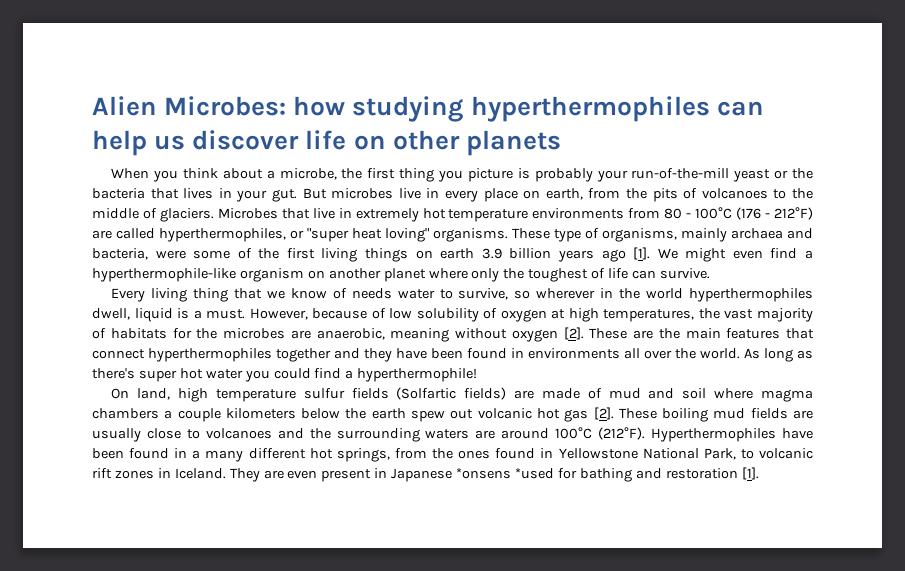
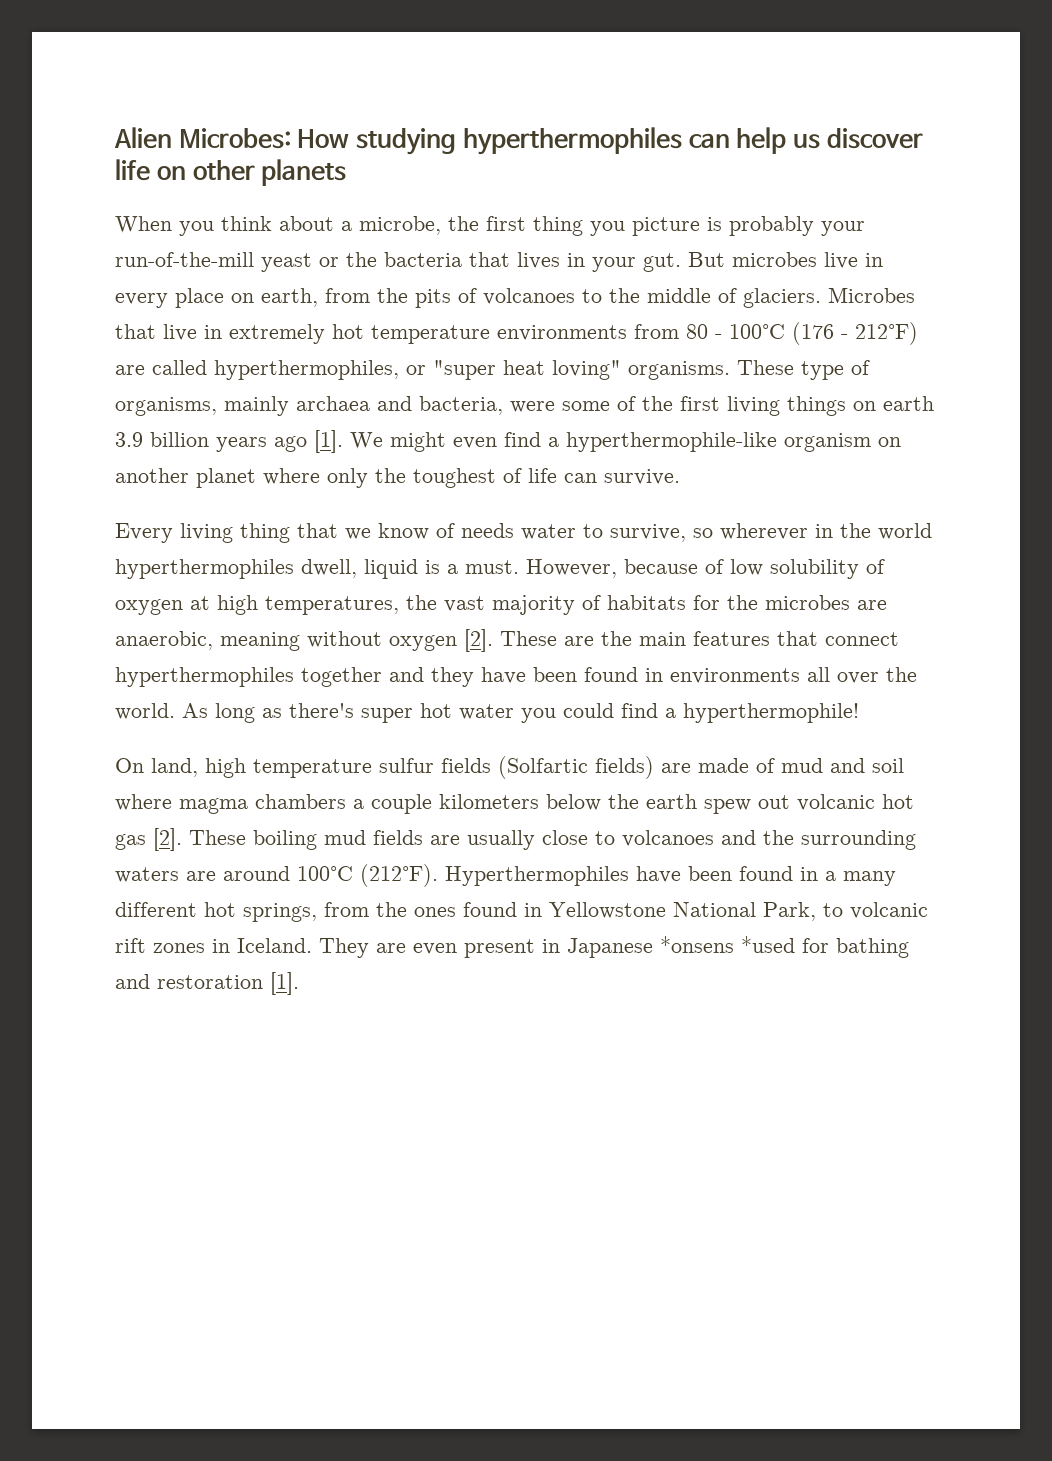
- Alien Microbes: how studying hyperthermophiles can help us discover life on other planets
+ Alien Microbes: How studying hyperthermophiles can help us discover life on other planets

